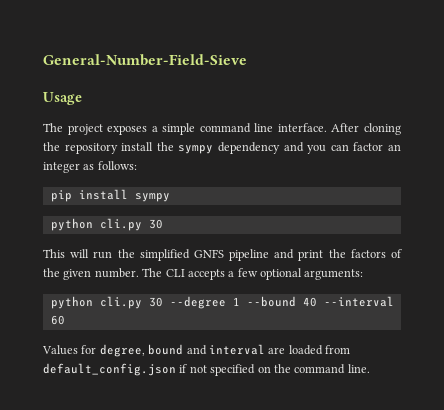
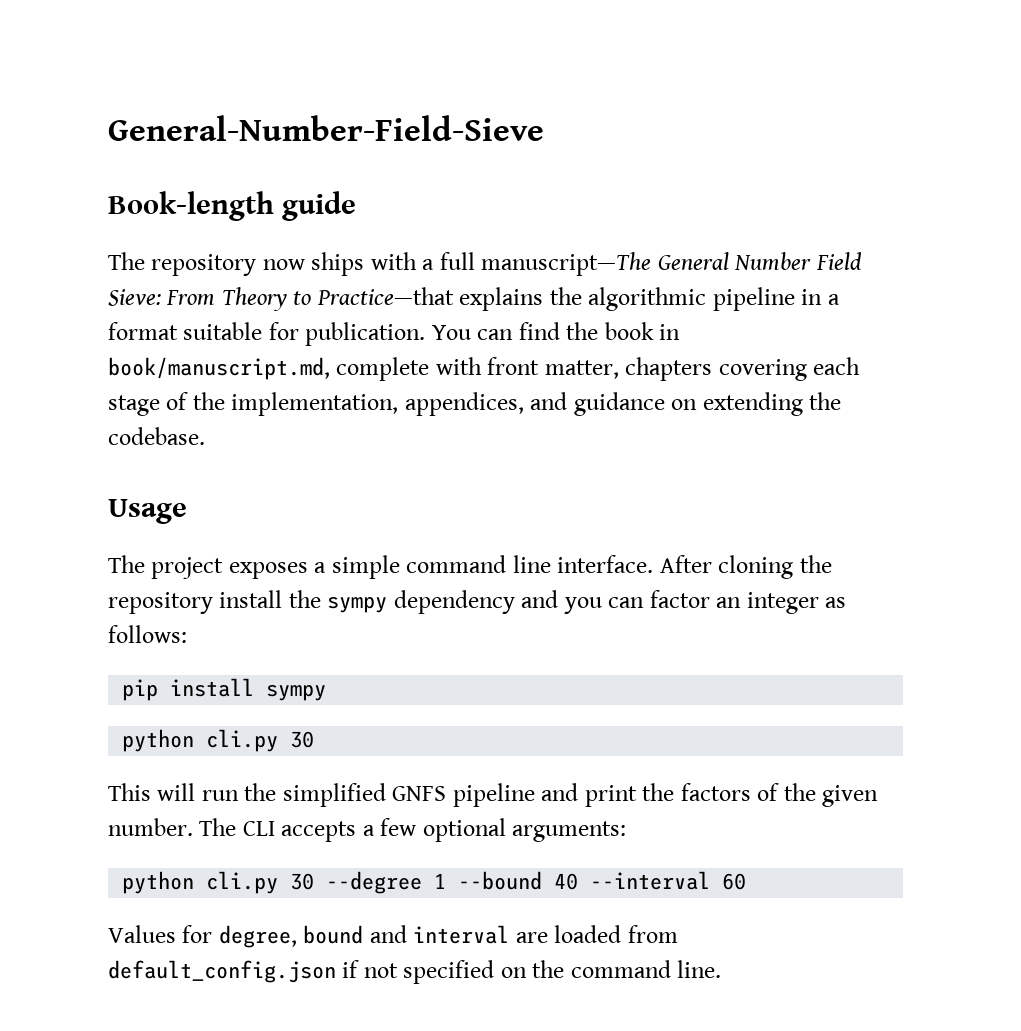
+ Book-length guide
+ The repository now ships with a full manuscript—The General Number Field Sieve: From Theory to Practice—that explains the algorithmic pipeline in a format suitable for publication. You can find the book in book/manuscript.md, complete with front matter, chapters covering each stage of the implementation, appendices, and guidance on extending the codebase.

